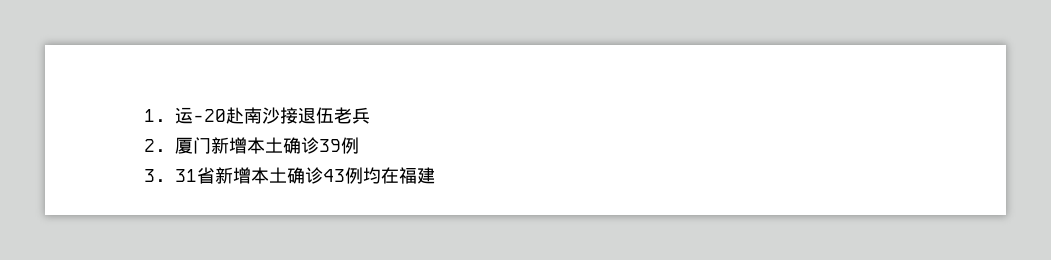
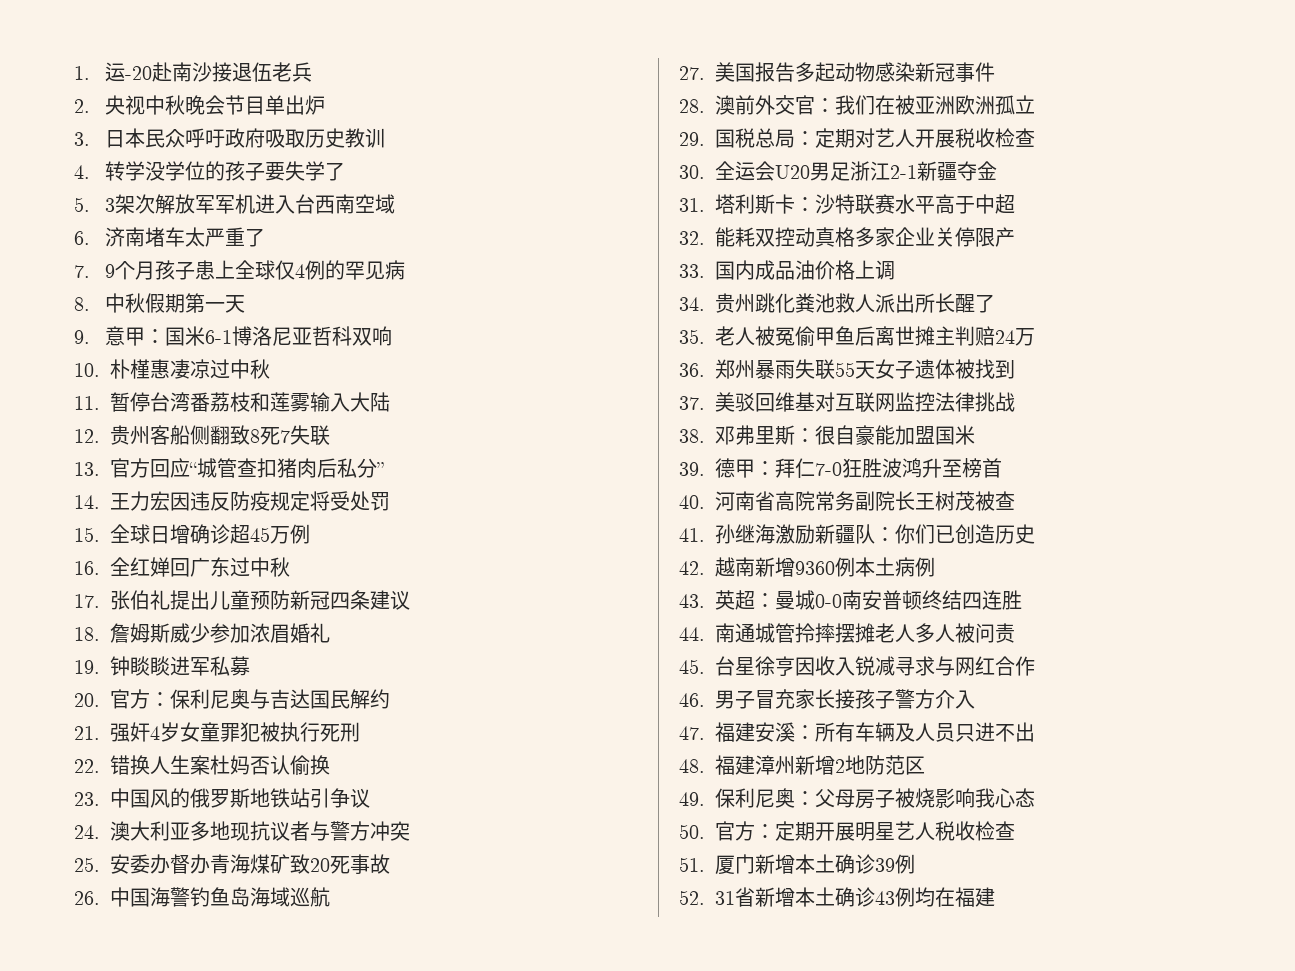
- 2.厦门新增本土确诊39例
+ 2.央视中秋晚会节目单出炉
+ 3.日本民众呼吁政府吸取历史教训
+ 4.转学没学位的孩子要失学了
+ 5. 3架次解放军军机进入台西南空域
+ 6.济南堵车太严重了
+ 7. 9个月孩子患上全球仅4例的罕见病
+ 8.中秋假期第一天
+ 9.意甲：国米6-1博洛尼亚哲科双响
+ 10.朴槿惠凄凉过中秋
+ 11.暂停台湾番荔枝和莲雾输入大陆
+ 12.贵州客船侧翻致8死7失联
+ 13.官方回应“城管查扣猪肉后私分”
+ 14.王力宏因违反防疫规定将受处罚
+ 15.全球日增确诊超45万例
+ 16.全红婵回广东过中秋
+ 17.张伯礼提出儿童预防新冠四条建议
+ 18.詹姆斯威少参加浓眉婚礼
+ 19.钟睒睒进军私募
+ 20.官方：保利尼奥与吉达国民解约
+ 21.强奸4岁女童罪犯被执行死刑
+ 22.错换人生案杜妈否认偷换
+ 23.中国风的俄罗斯地铁站引争议
+ 24.澳大利亚多地现抗议者与警方冲突
+ 25.安委办督办青海煤矿致20死事故
+ 26.中国海警钓鱼岛海域巡航
+ 27.美国报告多起动物感染新冠事件
+ 28.澳前外交官：我们在被亚洲欧洲孤立
+ 29.国税总局：定期对艺人开展税收检查
+ 30.全运会U20男足浙江2-1新疆夺金
+ 31.塔利斯卡：沙特联赛水平高于中超
+ 32.能耗双控动真格多家企业关停限产
+ 33.国内成品油价格上调
+ 34.贵州跳化粪池救人派出所长醒了
+ 35.老人被冤偷甲鱼后离世摊主判赔24万
+ 36.郑州暴雨失联55天女子遗体被找到
+ 37.美驳回维基对互联网监控法律挑战
+ 38.邓弗里斯：很自豪能加盟国米
+ 39.德甲：拜仁7-0狂胜波鸿升至榜首
+ 40.河南省高院常务副院长王树茂被查
+ 41.孙继海激励新疆队：你们已创造历史
+ 42.越南新增9360例本土病例
+ 43.英超：曼城0-0南安普顿终结四连胜
+ 44.南通城管拎摔摆摊老人多人被问责
+ 45.台星徐亨因收入锐减寻求与网红合作
+ 46.男子冒充家长接孩子警方介入
+ 47.福建安溪：所有车辆及人员只进不出
+ 48.福建漳州新增2地防范区
+ 49.保利尼奥：父母房子被烧影响我心态
+ 50.官方：定期开展明星艺人税收检查
+ 51.厦门新增本土确诊39例
- 3. 31省新增本土确诊43例均在福建
+ 52. 31省新增本土确诊43例均在福建

